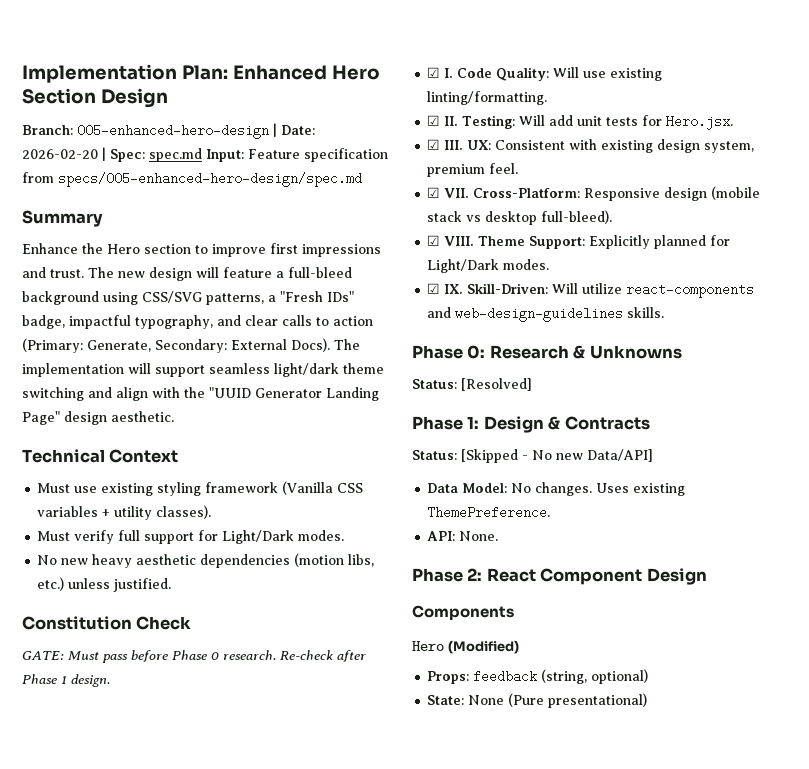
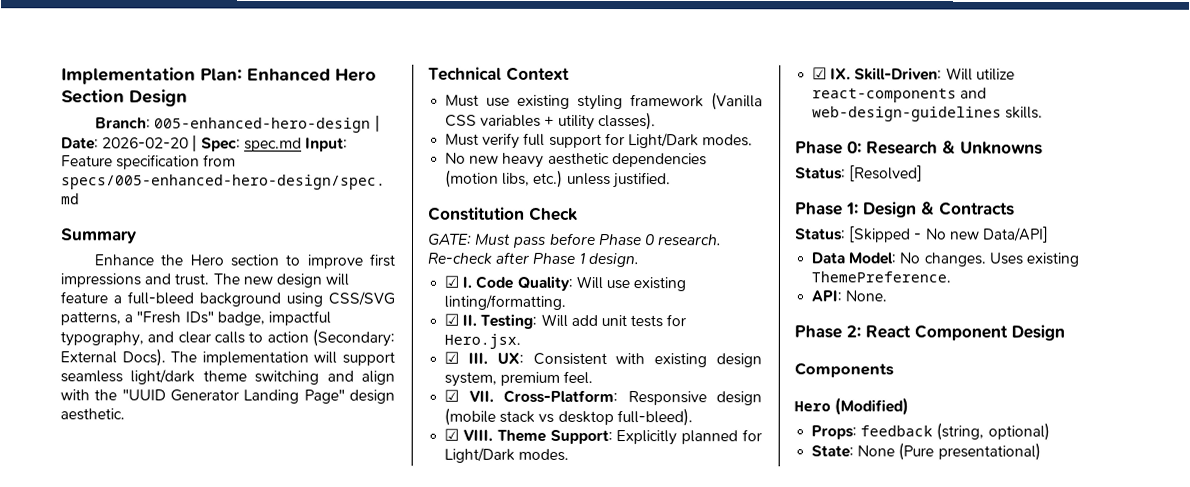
- The new design will feature a full-bleed background using CSS/SVG patterns, a "Fresh IDs" badge, impactful typography, and clear calls to action (Primary: Generate, Secondary: External Docs).
+ The new design will feature a full-bleed background using CSS/SVG patterns, a "Fresh IDs" badge, impactful typography, and clear calls to action (Secondary: External Docs).

